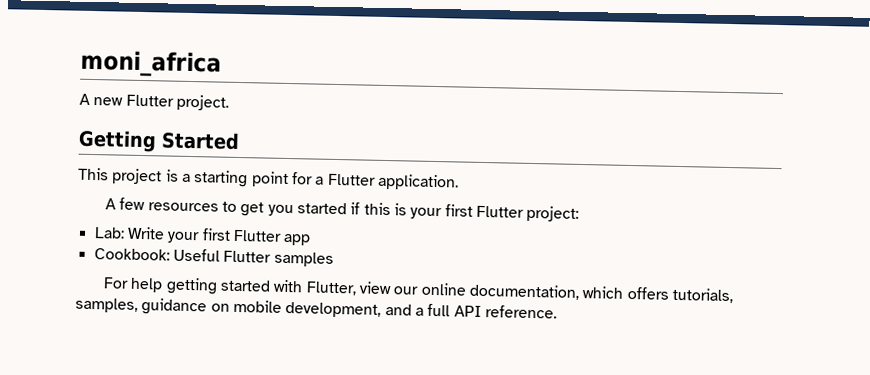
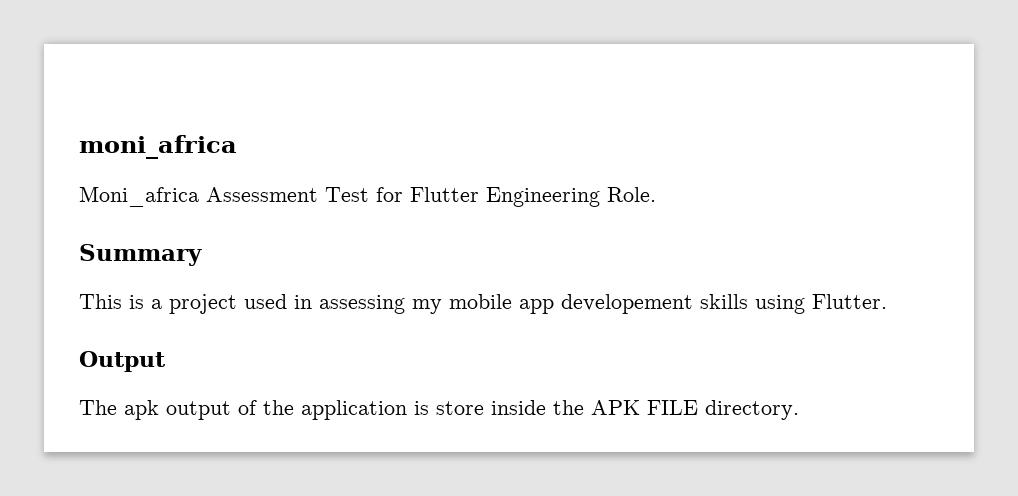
- A new Flutter project.
- Getting Started
+ Moni_africa Assessment Test for Flutter Engineering Role.
+ Summary
- This project is a starting point for a Flutter application.
- A few resources to get you started if this is your first Flutter project:
- Lab: Write your first Flutter app
- Cookbook: Useful Flutter samples
- For help getting started with Flutter, view our online documentation, which offers tutorials, samples, guidance on mobile development, and a full API reference.
+ This is a project used in assessing my mobile app developement skills using Flutter.
+ Output
+ The apk output of the application is store inside the APK FILE directory.

